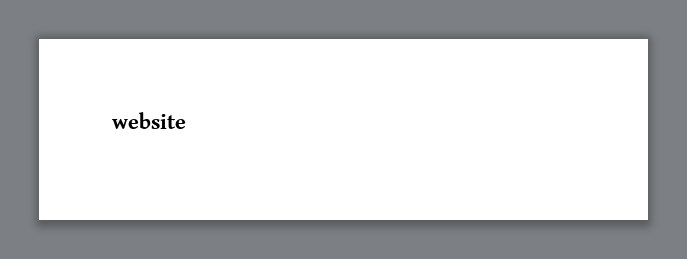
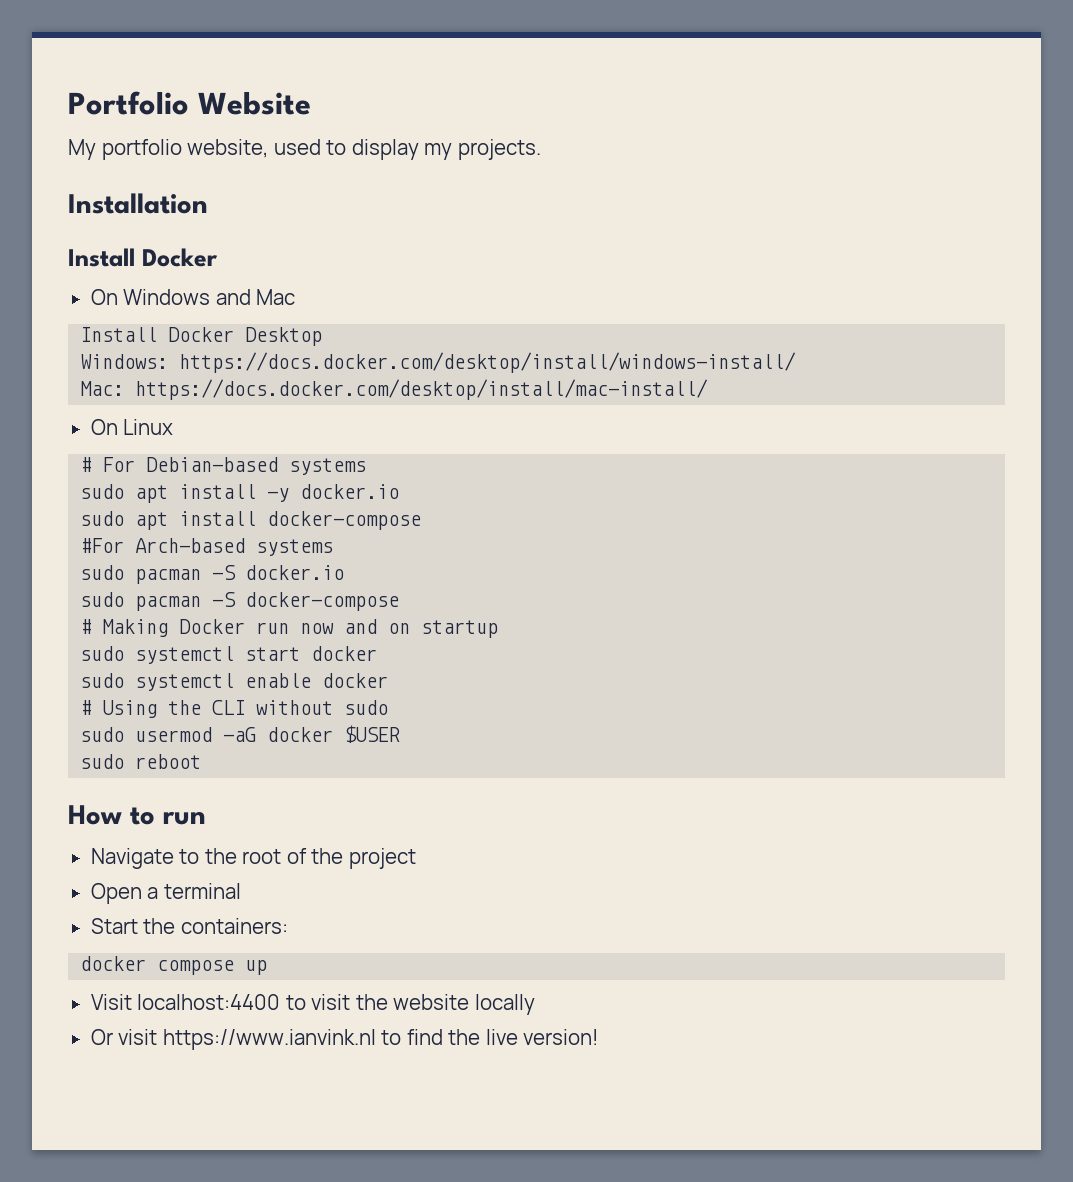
- website
+ Portfolio Website
+ My portfolio website, used to display my projects.
+ Installation
+ Install Docker
+ On Windows and Mac
+ Install Docker Desktop
+ Windows: https://docs.docker.com/desktop/install/windows-install/
+ Mac: https://docs.docker.com/desktop/install/mac-install/
+ On Linux
+ # For Debian-based systems
+ sudo apt install -y docker.io
+ sudo apt install docker-compose
+ #For Arch-based systems
+ sudo pacman -S docker.io
+ sudo pacman -S docker-compose
+ # Making Docker run now and on startup
+ sudo systemctl start docker
+ sudo systemctl enable docker
+ # Using the CLI without sudo
+ sudo usermod -aG docker $USER
+ sudo reboot
+ How to run
+ Navigate to the root of the project
+ Open a terminal
+ Start the containers:
+ docker compose up
+ Visit localhost:4400 to visit the website locally
+ Or visit https://www.ianvink.nl to find the live version!

